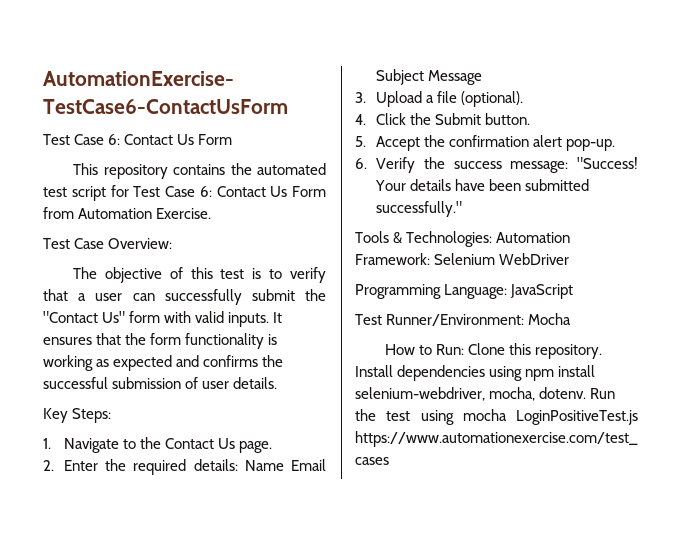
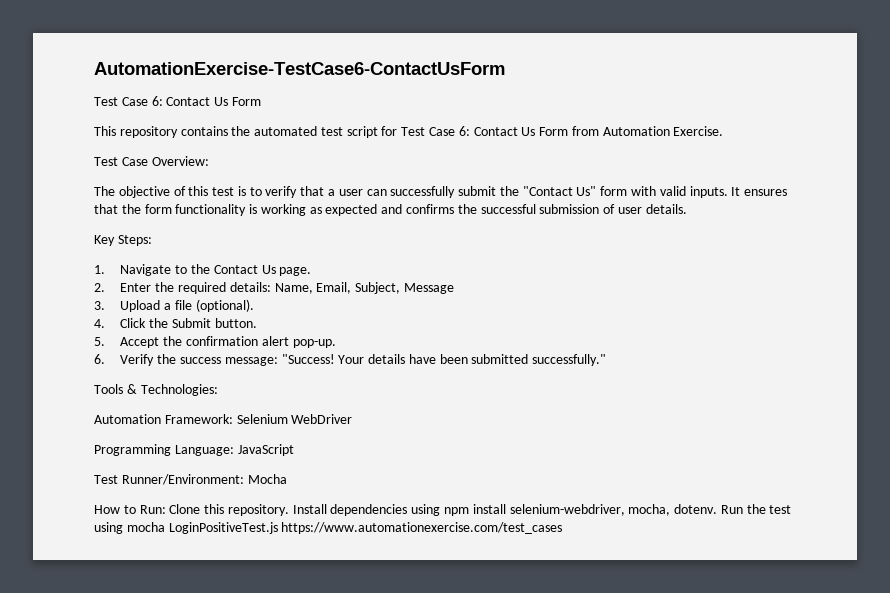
- 2. Enter the required details: Name Email Subject Message
+ 2. Enter the required details: Name, Email, Subject, Message
- Tools & Technologies: Automation Framework: Selenium WebDriver
+ Tools & Technologies:
+ Automation Framework: Selenium WebDriver

